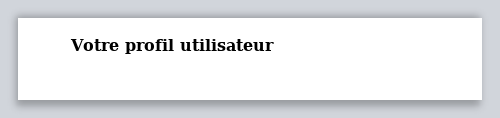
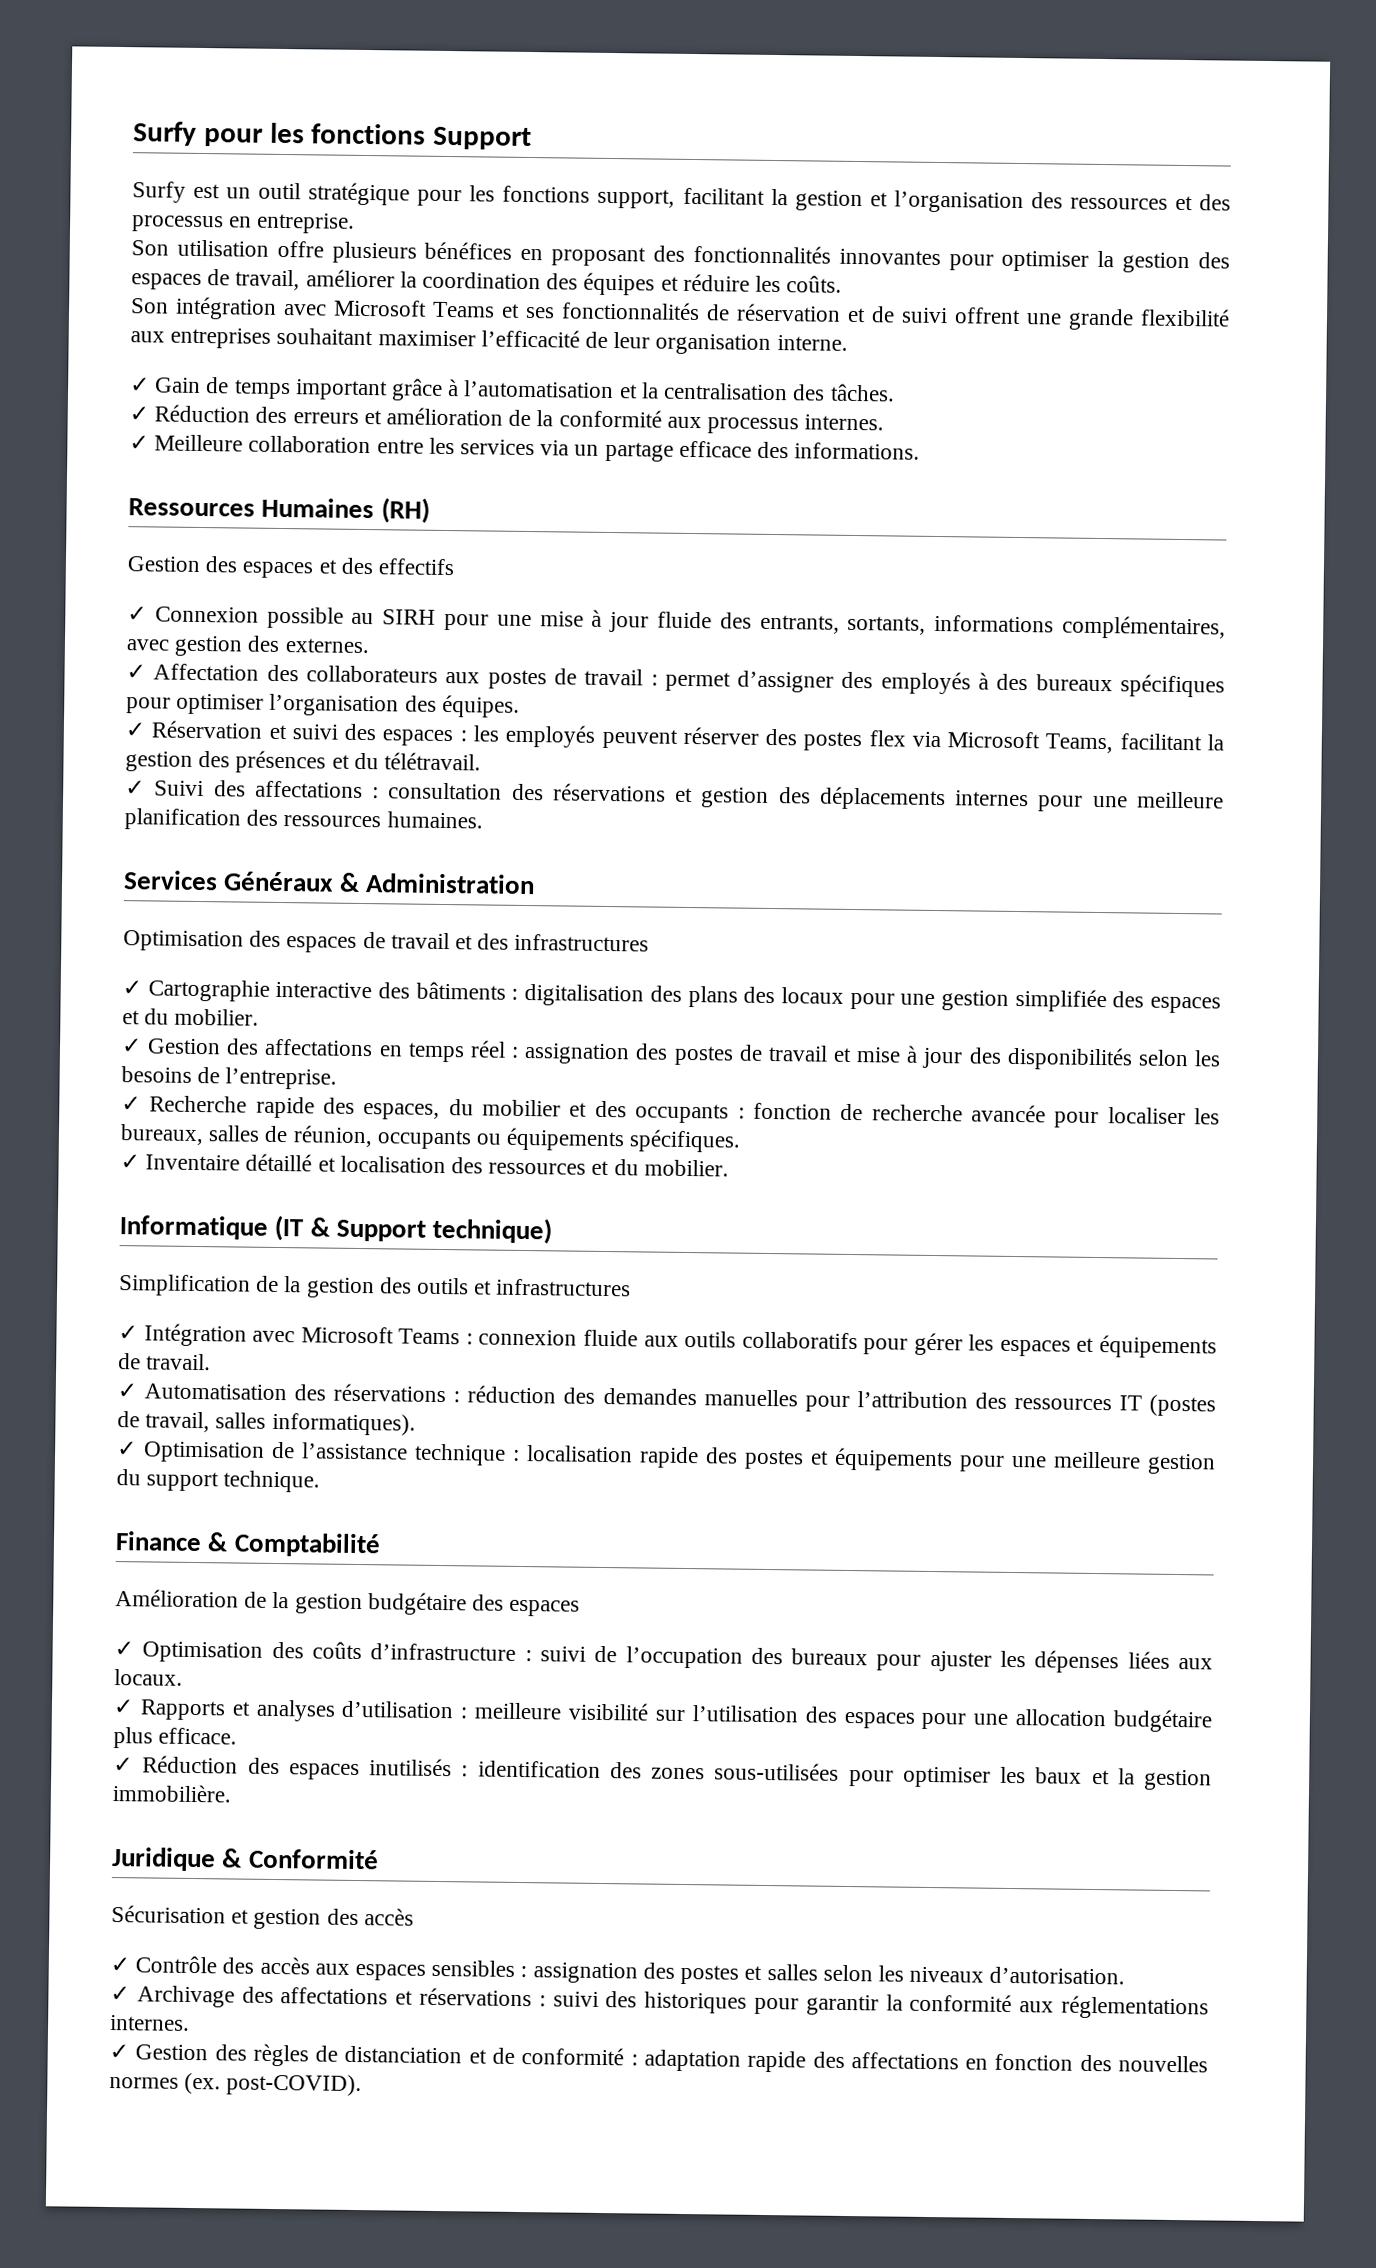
- Votre profil utilisateur
+ Surfy pour les fonctions Support
+ Surfy est un outil stratégique pour les fonctions support, facilitant la gestion et l’organisation des ressources et des processus en entreprise.
+ Son utilisation offre plusieurs bénéfices en proposant des fonctionnalités innovantes pour optimiser la gestion des espaces de travail, améliorer la coordination des équipes et réduire les coûts.
+ Son intégration avec Microsoft Teams et ses fonctionnalités de réservation et de suivi offrent une grande flexibilité aux entreprises souhaitant maximiser l’efficacité de leur organisation interne.
+ ✓ Gain de temps important grâce à l’automatisation et la centralisation des tâches.
+ ✓ Réduction des erreurs et amélioration de la conformité aux processus internes.
+ ✓ Meilleure collaboration entre les services via un partage efficace des informations.
+ Ressources Humaines (RH)
+ Gestion des espaces et des effectifs
+ ✓ Connexion possible au SIRH pour une mise à jour fluide des entrants, sortants, informations complémentaires, avec gestion des externes.
+ ✓ Affectation des collaborateurs aux postes de travail : permet d’assigner des employés à des bureaux spécifiques pour optimiser l’organisation des équipes.
+ ✓ Réservation et suivi des espaces : les employés peuvent réserver des postes flex via Microsoft Teams, facilitant la gestion des présences et du télétravail.
+ ✓ Suivi des affectations : consultation des réservations et gestion des déplacements internes pour une meilleure planification des ressources humaines.
+ Services Généraux & Administration
+ Optimisation des espaces de travail et des infrastructures
+ ✓ Cartographie interactive des bâtiments : digitalisation des plans des locaux pour une gestion simplifiée des espaces et du mobilier.
+ ✓ Gestion des affectations en temps réel : assignation des postes de travail et mise à jour des disponibilités selon les besoins de l’entreprise.
+ ✓ Recherche rapide des espaces, du mobilier et des occupants : fonction de recherche avancée pour localiser les bureaux, salles de réunion, occupants ou équipements spécifiques.
+ ✓ Inventaire détaillé et localisation des ressources et du mobilier.
+ Informatique (IT & Support technique)
+ Simplification de la gestion des outils et infrastructures
+ ✓ Intégration avec Microsoft Teams : connexion fluide aux outils collaboratifs pour gérer les espaces et équipements de travail.
+ ✓ Automatisation des réservations : réduction des demandes manuelles pour l’attribution des ressources IT (postes de travail, salles informatiques).
+ ✓ Optimisation de l’assistance technique : localisation rapide des postes et équipements pour une meilleure gestion du support technique.
+ Finance & Comptabilité
+ Amélioration de la gestion budgétaire des espaces
+ ✓ Optimisation des coûts d’infrastructure : suivi de l’occupation des bureaux pour ajuster les dépenses liées aux locaux.
+ ✓ Rapports et analyses d’utilisation : meilleure visibilité sur l’utilisation des espaces pour une allocation budgétaire plus efficace.
+ ✓ Réduction des espaces inutilisés : identification des zones sous-utilisées pour optimiser les baux et la gestion immobilière.
+ Juridique & Conformité
+ Sécurisation et gestion des accès
+ ✓ Contrôle des accès aux espaces sensibles : assignation des postes et salles selon les niveaux d’autorisation.
+ ✓ Archivage des affectations et réservations : suivi des historiques pour garantir la conformité aux réglementations internes.
+ ✓ Gestion des règles de distanciation et de conformité : adaptation rapide des affectations en fonction des nouvelles normes (ex. post-COVID).

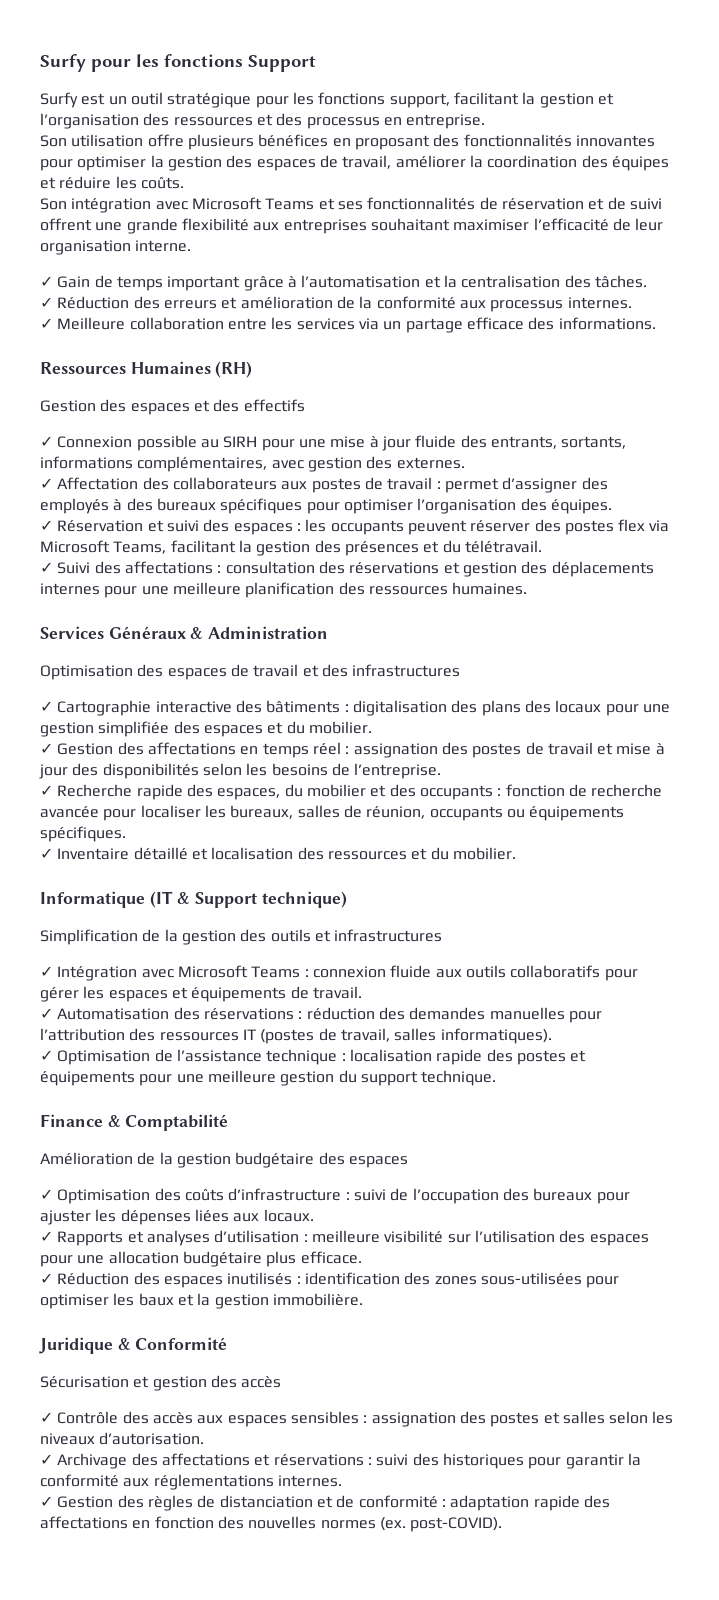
- ✓ Réservation et suivi des espaces : les employés peuvent réserver des postes flex via Microsoft Teams, facilitant la gestion des présences et du télétravail.
+ ✓ Réservation et suivi des espaces : les occupants peuvent réserver des postes flex via Microsoft Teams, facilitant la gestion des présences et du télétravail.

